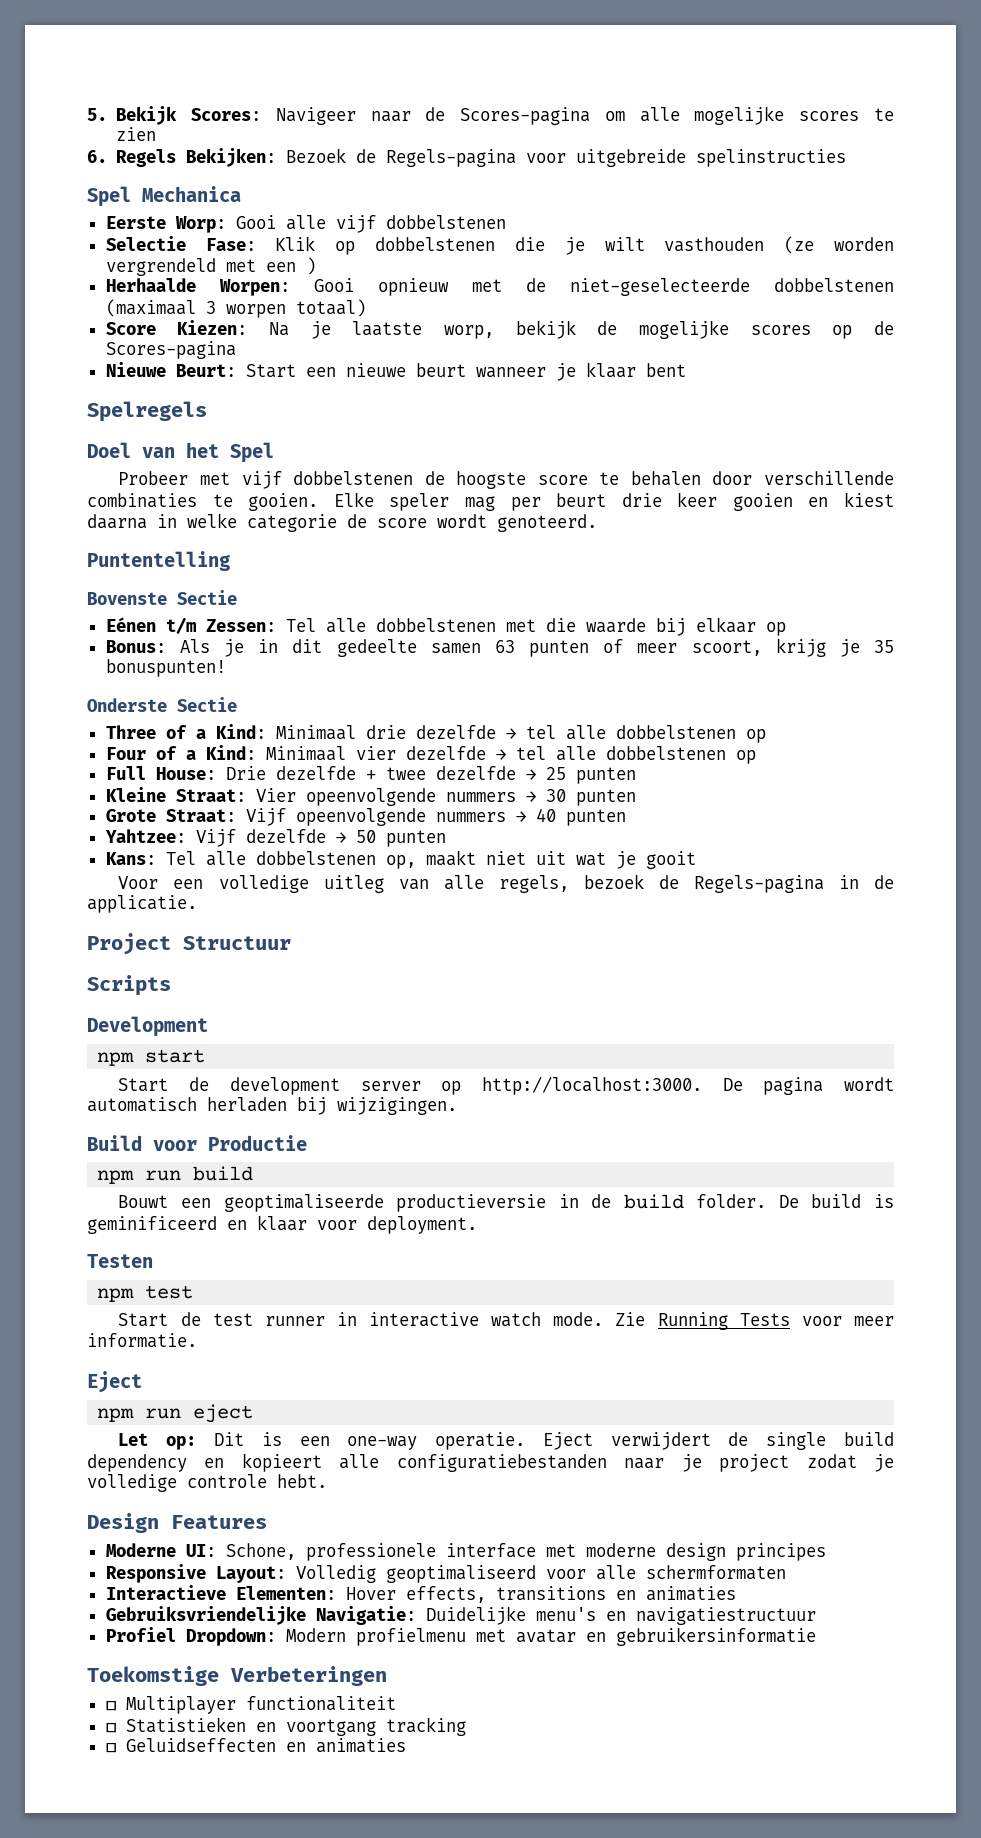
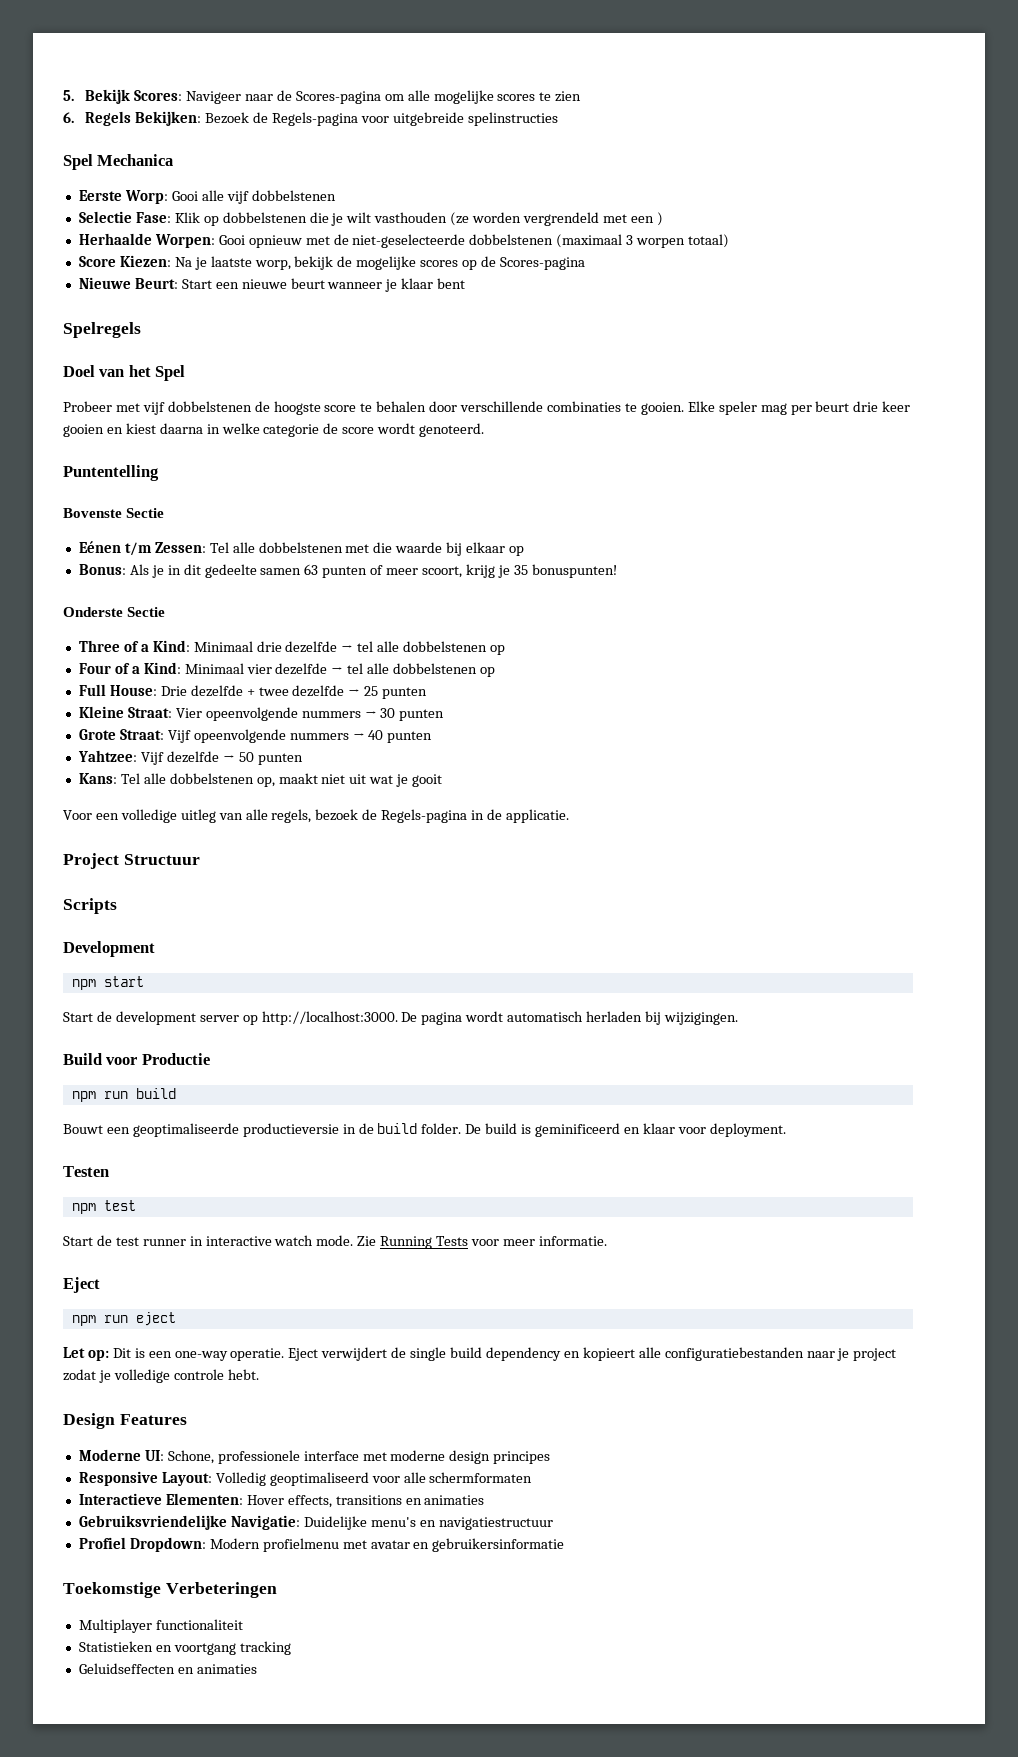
- ☐ Multiplayer functionaliteit
+ Multiplayer functionaliteit
- ☐ Statistieken en voortgang tracking
+ Statistieken en voortgang tracking
- ☐ Geluidseffecten en animaties
+ Geluidseffecten en animaties

